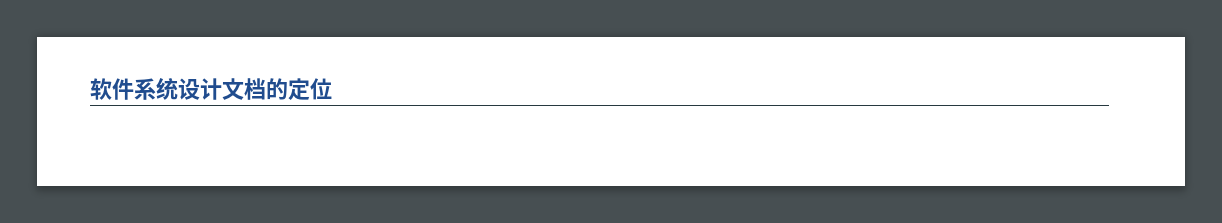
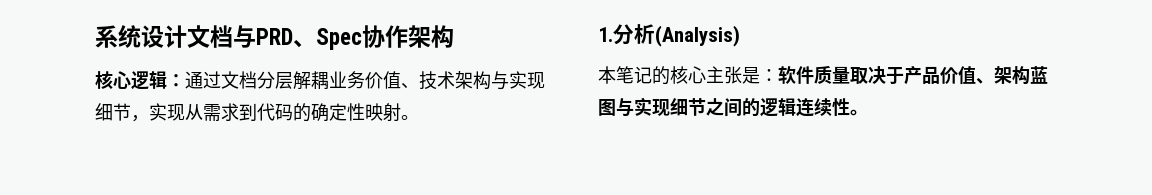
- 软件系统设计文档的定位
+ 系统设计文档与PRD、Spec协作架构
+ 核心逻辑：通过文档分层解耦业务价值、技术架构与实现细节，实现从需求到代码的确定性映射。
+ 1.分析(Analysis)
+ 本笔记的核心主张是：软件质量取决于产品价值、架构蓝图与实现细节之间的逻辑连续性。

